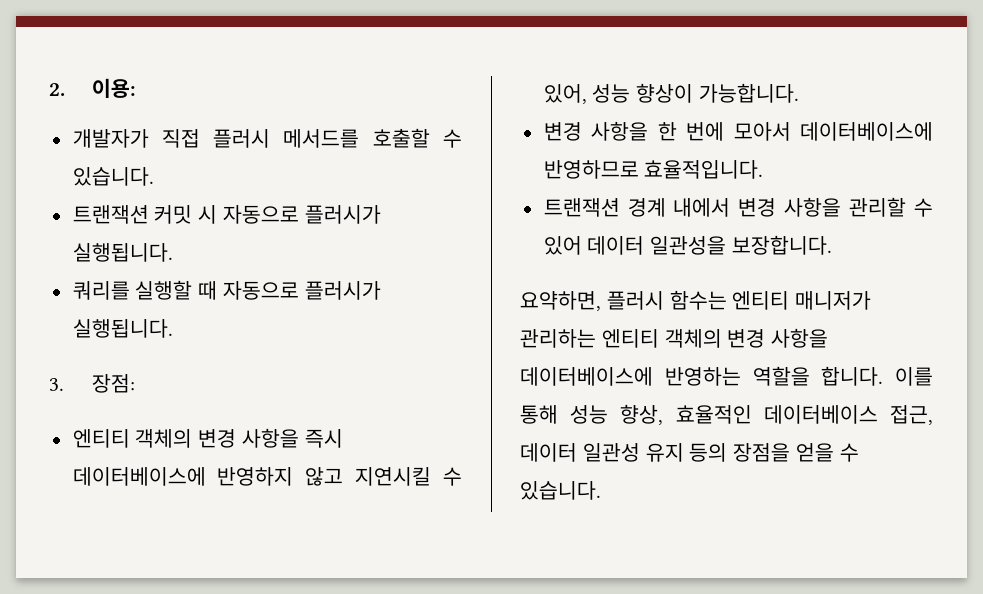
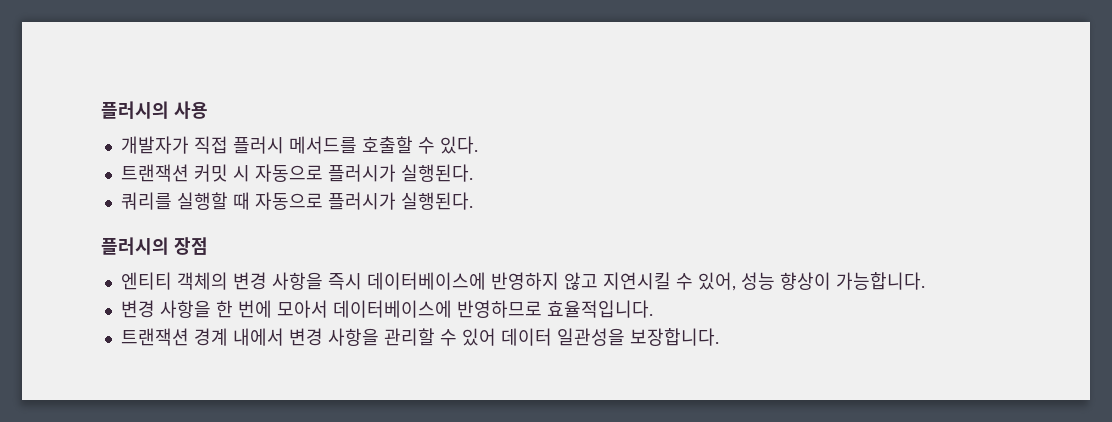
- 2. 이용:
+ 플러시의 사용
- 개발자가 직접 플러시 메서드를 호출할 수 있습니다.
+ 개발자가 직접 플러시 메서드를 호출할 수 있다.
- 트랜잭션 커밋 시 자동으로 플러시가 실행됩니다.
+ 트랜잭션 커밋 시 자동으로 플러시가 실행된다.
- 쿼리를 실행할 때 자동으로 플러시가 실행됩니다.
- 3. 장점:
+ 쿼리를 실행할 때 자동으로 플러시가 실행된다.
+ 플러시의 장점
- 요약하면, 플러시 함수는 엔티티 매니저가 관리하는 엔티티 객체의 변경 사항을 데이터베이스에 반영하는 역할을 합니다. 이를 통해 성능 향상, 효율적인 데이터베이스 접근, 데이터 일관성 유지 등의 장점을 얻을 수 있습니다.

